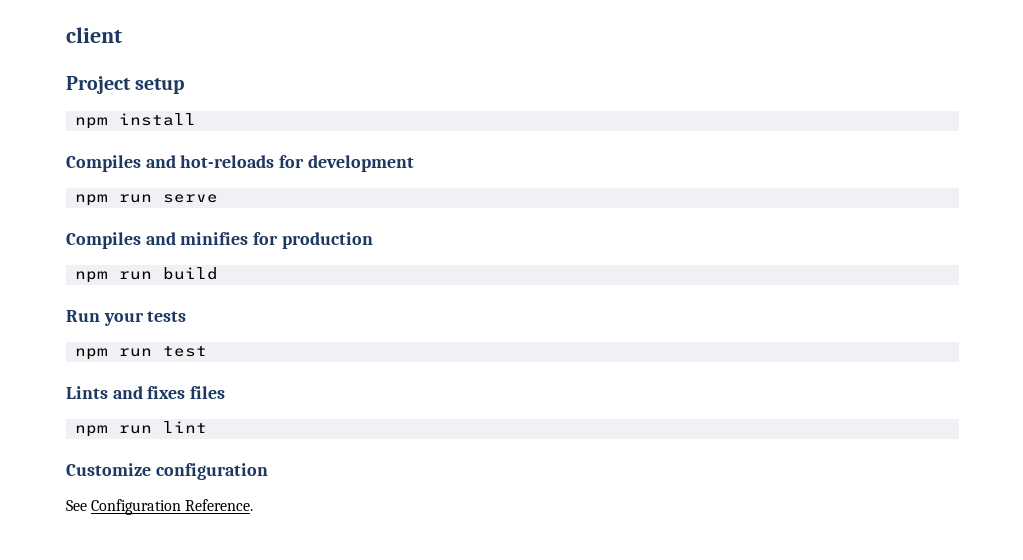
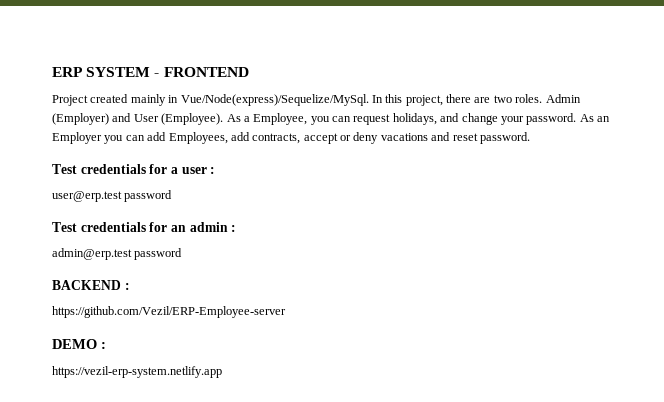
- client
- Project setup
- npm install
- Compiles and hot-reloads for development
- npm run serve
- Compiles and minifies for production
- npm run build
- Run your tests
- npm run test
- Lints and fixes files
- npm run lint
- Customize configuration
- See Configuration Reference.
+ ERP SYSTEM - FRONTEND
+ Project created mainly in Vue/Node(express)/Sequelize/MySql. In this project, there are two roles. Admin (Employer) and User (Employee). As a Employee, you can request holidays, and change your password. As an Employer you can add Employees, add contracts, accept or deny vacations and reset password.
+ Test credentials for a user :
+ user@erp.test password
+ Test credentials for an admin :
+ admin@erp.test password
+ BACKEND :
+ https://github.com/Vezil/ERP-Employee-server
+ DEMO :
+ https://vezil-erp-system.netlify.app

